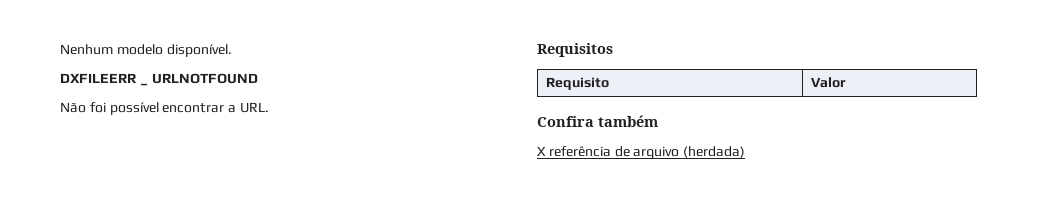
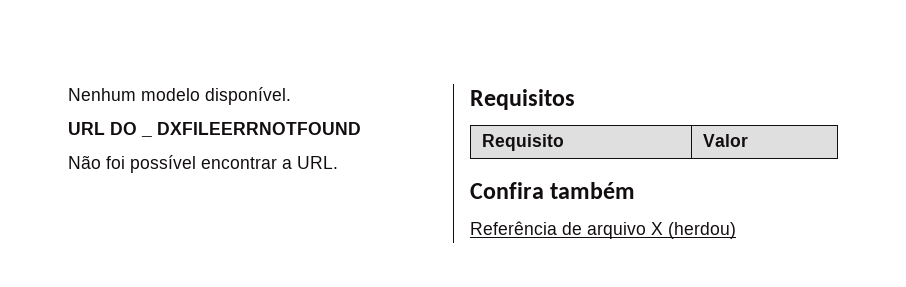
- DXFILEERR _ URLNOTFOUND
+ URL DO _ DXFILEERRNOTFOUND
- X referência de arquivo (herdada)
+ Referência de arquivo X (herdou)

